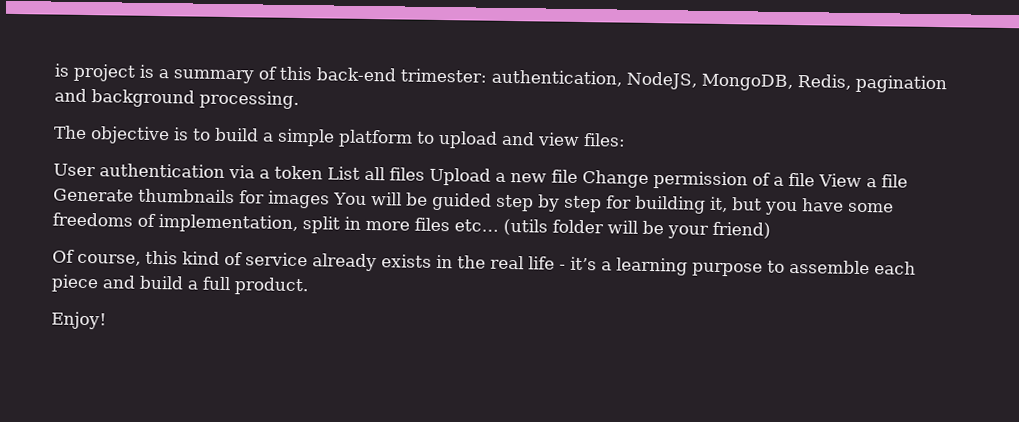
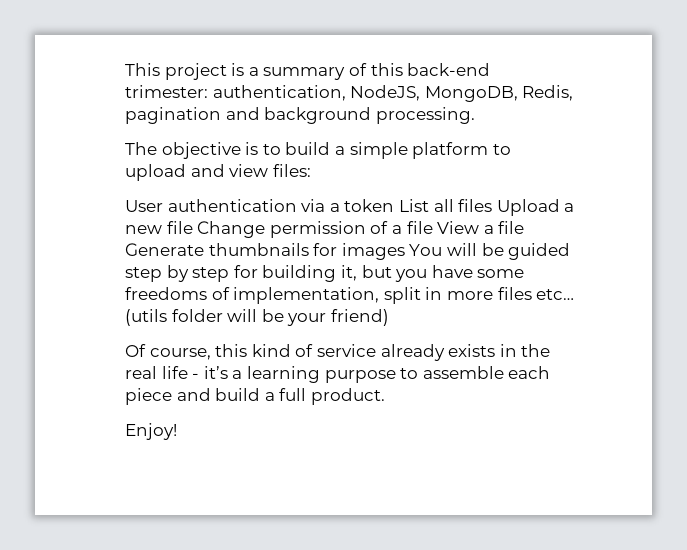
- is project is a summary of this back-end trimester: authentication, NodeJS, MongoDB, Redis, pagination and background processing.
+ This project is a summary of this back-end trimester: authentication, NodeJS, MongoDB, Redis, pagination and background processing.

